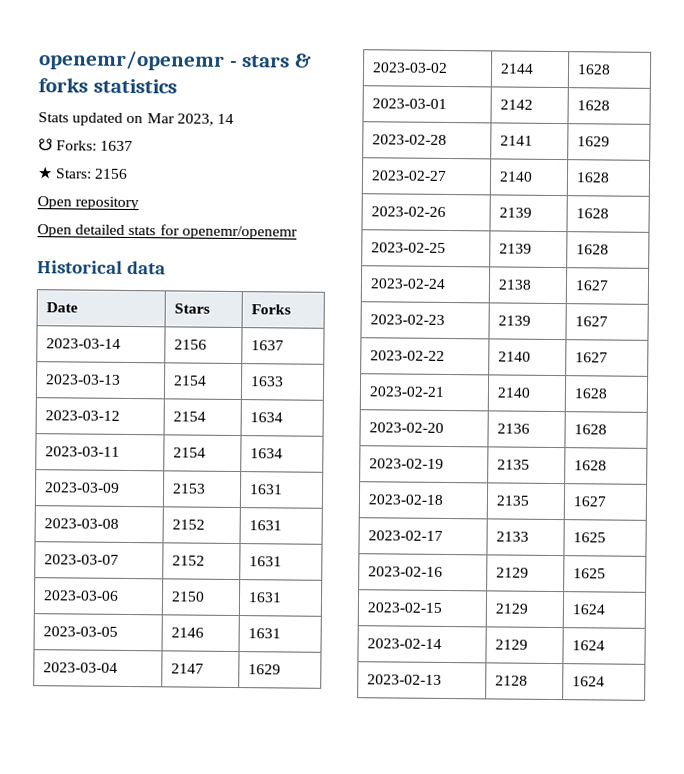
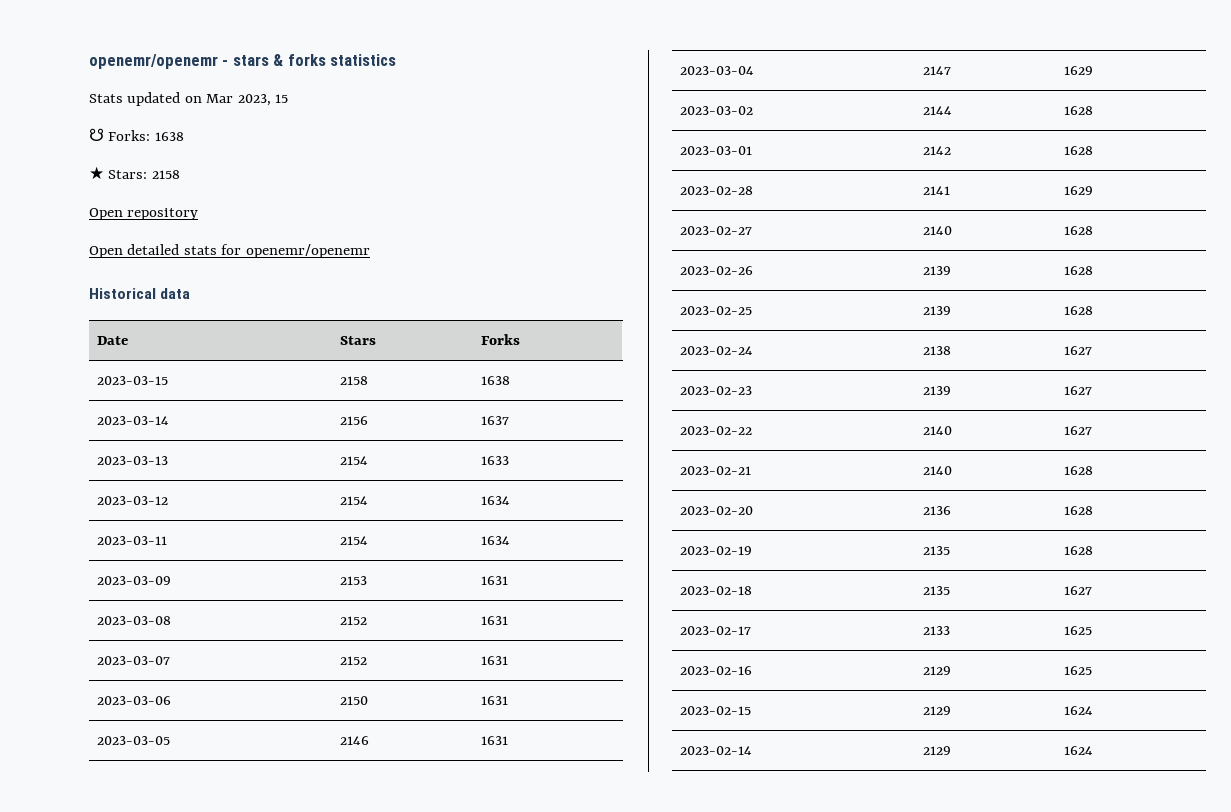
- Stats updated on Mar 2023, 14
+ Stats updated on Mar 2023, 15
- ☋ Forks: 1637
+ ☋ Forks: 1638
- ★ Stars: 2156
+ ★ Stars: 2158
+ 2023-03-15 | 2158 | 1638
- 2023-02-13 | 2128 | 1624

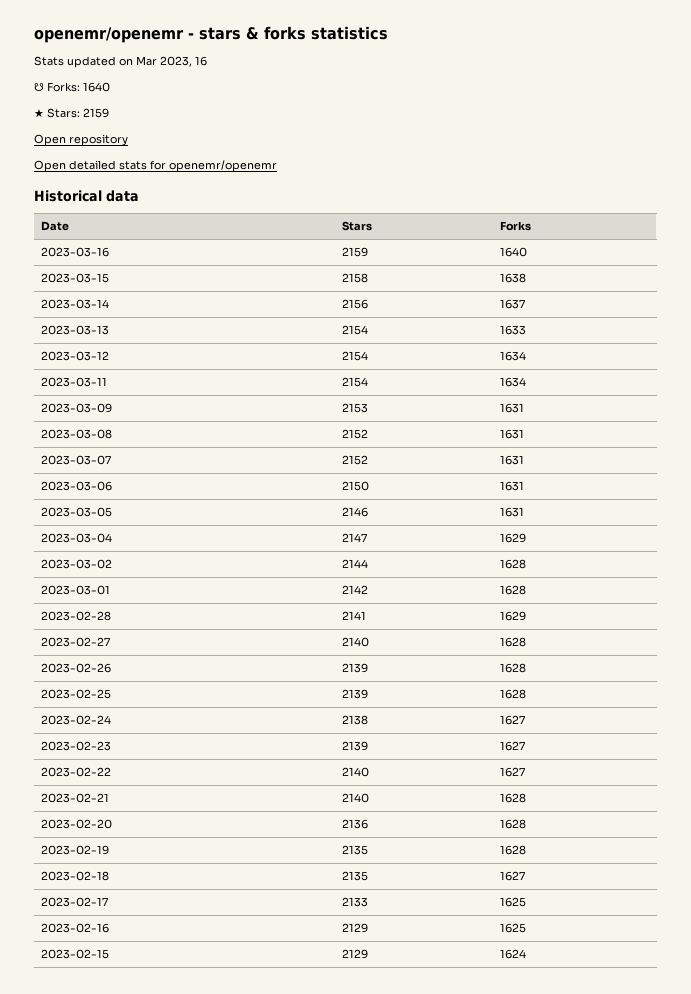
- Stats updated on Mar 2023, 15
+ Stats updated on Mar 2023, 16
- ☋ Forks: 1638
+ ☋ Forks: 1640
- ★ Stars: 2158
+ ★ Stars: 2159
+ 2023-03-16 | 2159 | 1640
- 2023-02-14 | 2129 | 1624

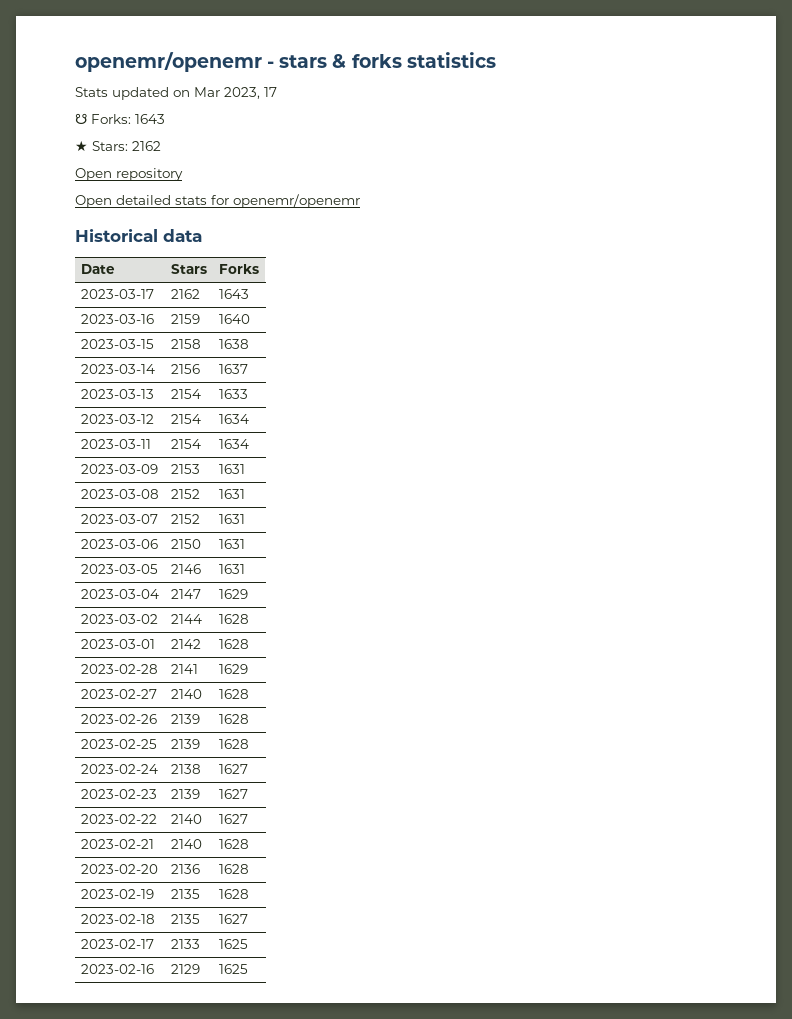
- Stats updated on Mar 2023, 16
+ Stats updated on Mar 2023, 17
- ☋ Forks: 1640
+ ☋ Forks: 1643
- ★ Stars: 2159
+ ★ Stars: 2162
+ 2023-03-17 | 2162 | 1643
- 2023-02-15 | 2129 | 1624

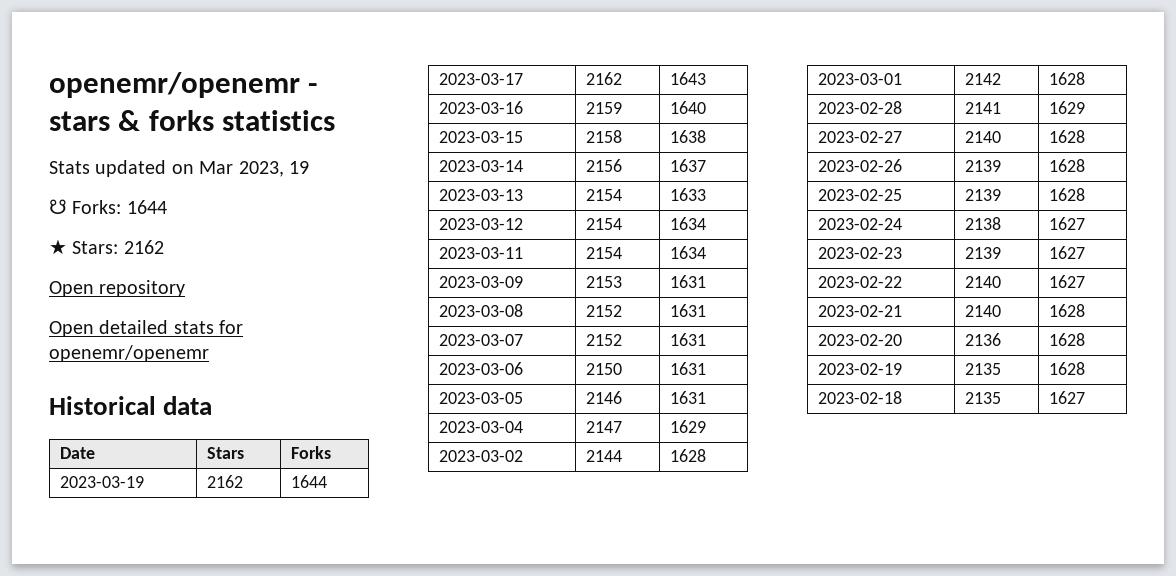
- Stats updated on Mar 2023, 17
+ Stats updated on Mar 2023, 19
- ☋ Forks: 1643
+ ☋ Forks: 1644
+ 2023-03-19 | 2162 | 1644
- 2023-02-17 | 2133 | 1625
- 2023-02-16 | 2129 | 1625

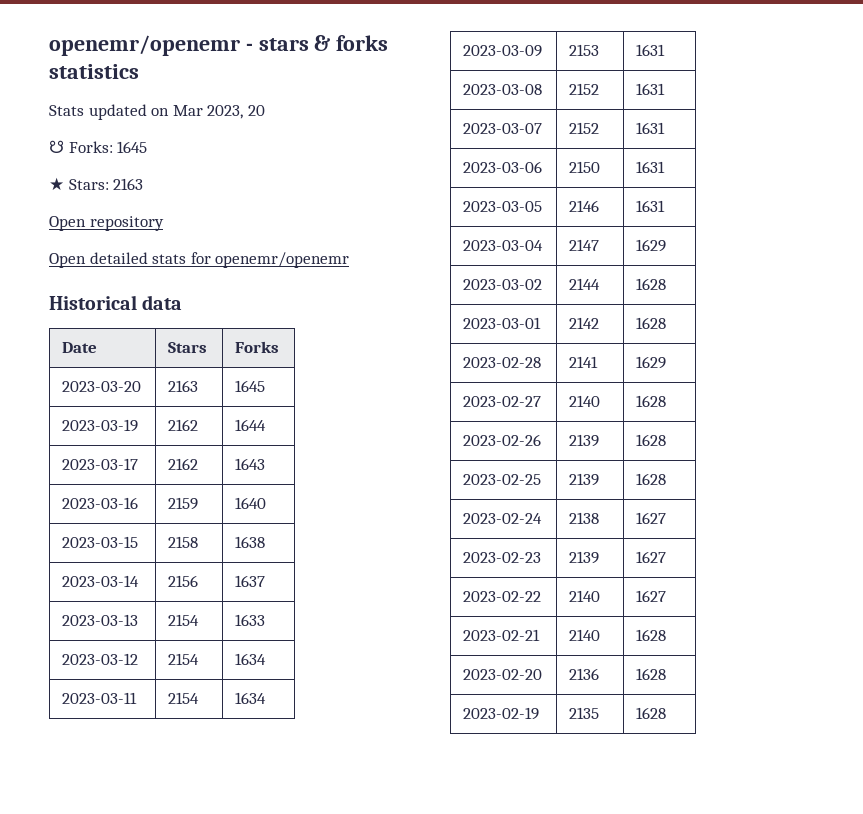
- Stats updated on Mar 2023, 19
+ Stats updated on Mar 2023, 20
- ☋ Forks: 1644
+ ☋ Forks: 1645
- ★ Stars: 2162
+ ★ Stars: 2163
+ 2023-03-20 | 2163 | 1645
- 2023-02-18 | 2135 | 1627

